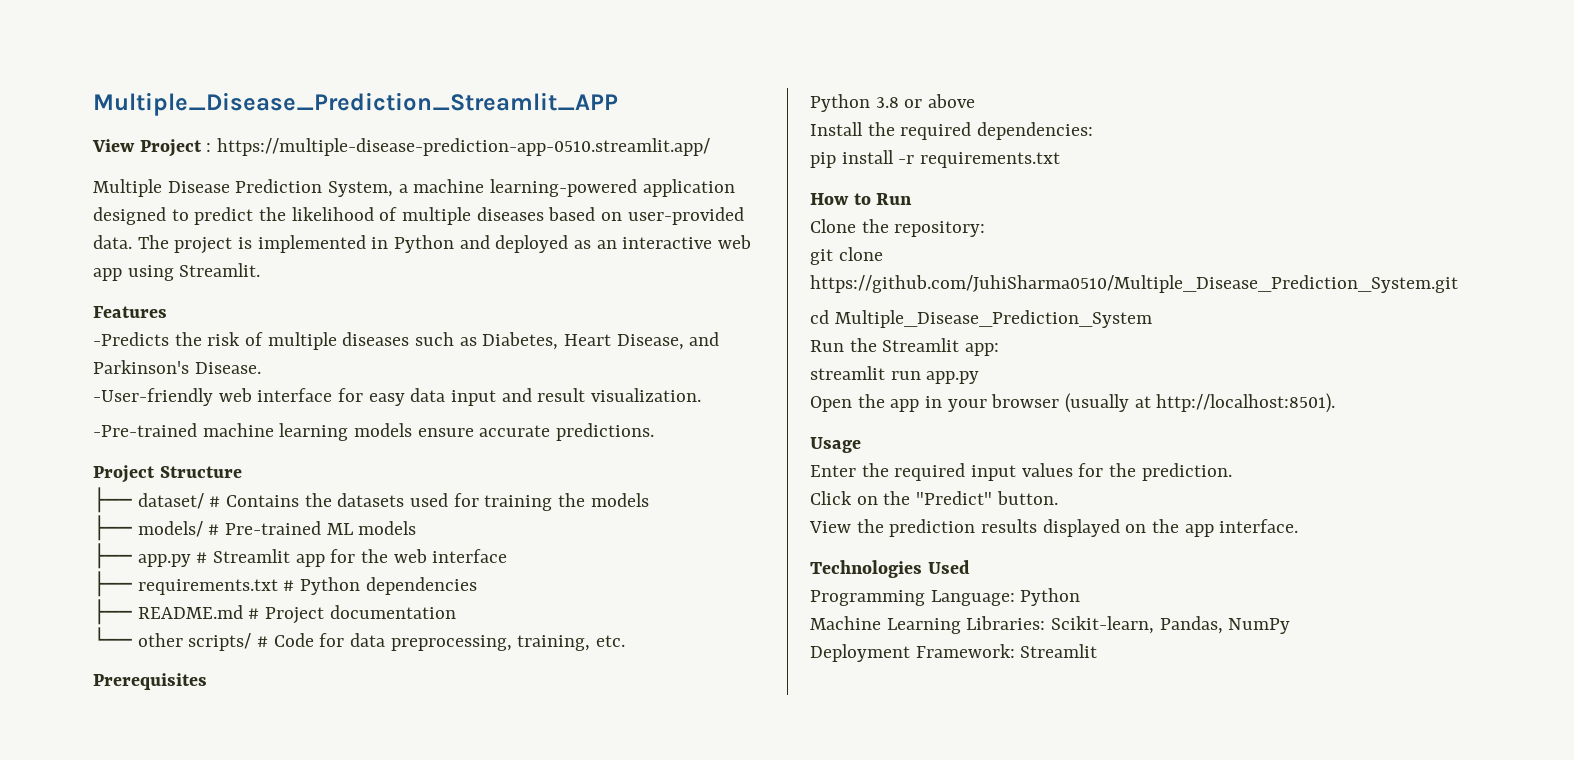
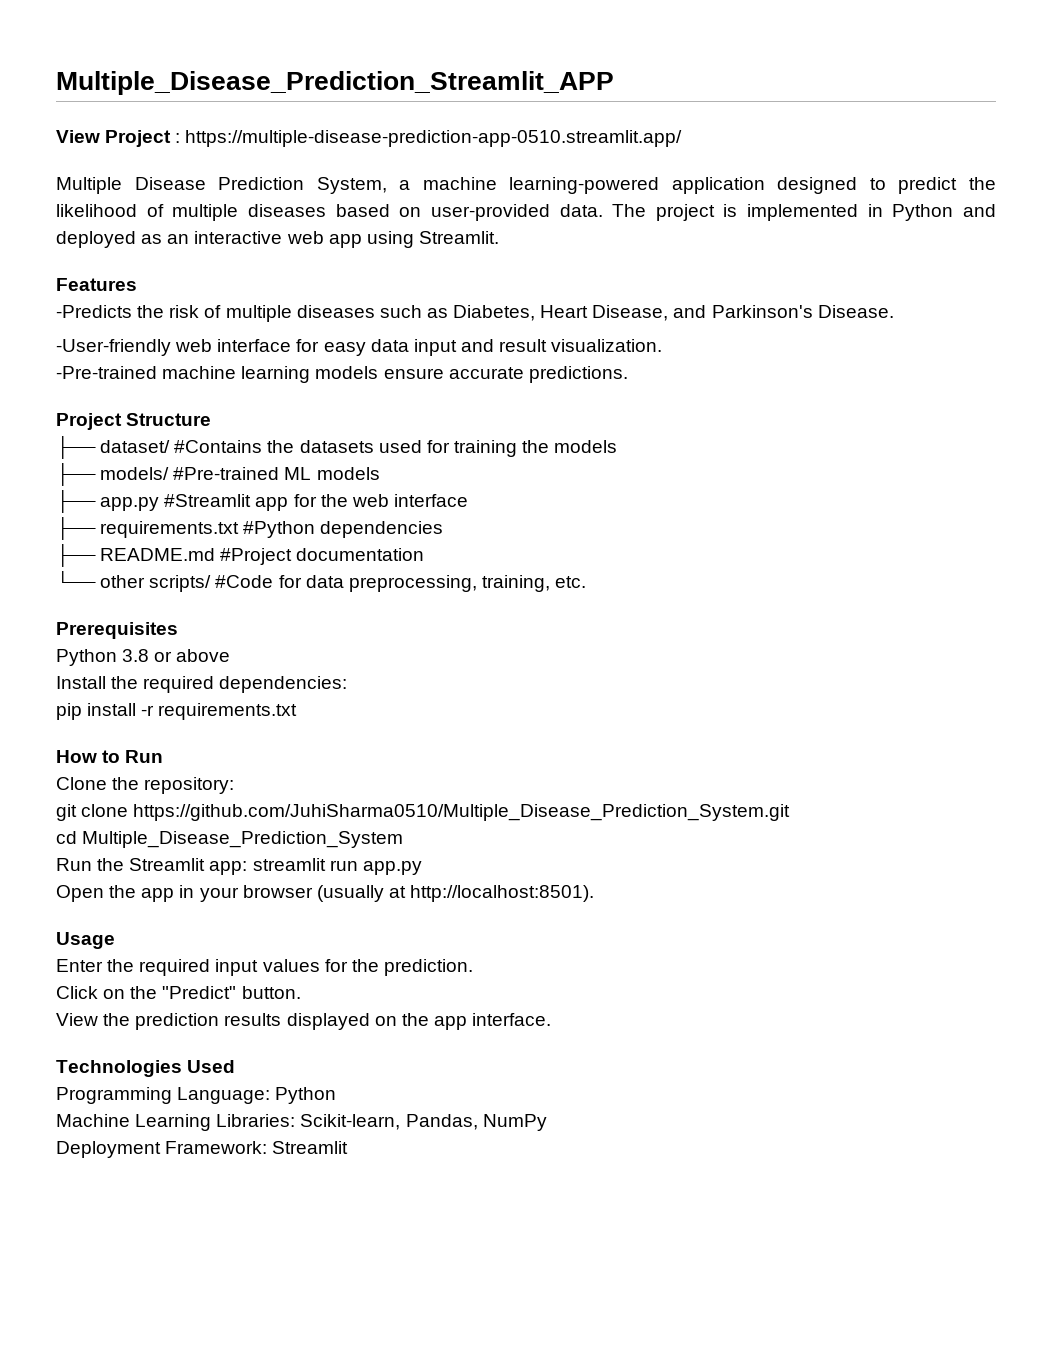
- ├── dataset/ # Contains the datasets used for training the models
+ ├── dataset/ #Contains the datasets used for training the models
- ├── models/ # Pre-trained ML models
+ ├── models/ #Pre-trained ML models
- ├── app.py # Streamlit app for the web interface
+ ├── app.py #Streamlit app for the web interface
- ├── requirements.txt # Python dependencies
+ ├── requirements.txt #Python dependencies
- ├── README.md # Project documentation
+ ├── README.md #Project documentation
- └── other scripts/ # Code for data preprocessing, training, etc.
+ └── other scripts/ #Code for data preprocessing, training, etc.
- Run the Streamlit app:
- streamlit run app.py
+ Run the Streamlit app: streamlit run app.py

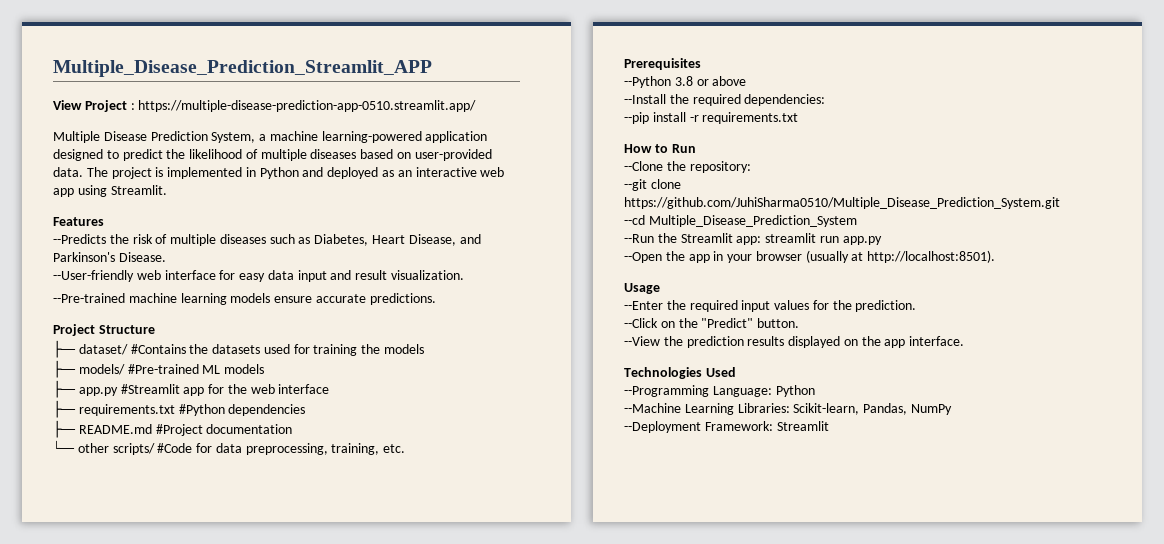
- -Predicts the risk of multiple diseases such as Diabetes, Heart Disease, and Parkinson's Disease.
+ --Predicts the risk of multiple diseases such as Diabetes, Heart Disease, and Parkinson's Disease.
- -User-friendly web interface for easy data input and result visualization.
+ --User-friendly web interface for easy data input and result visualization.
- -Pre-trained machine learning models ensure accurate predictions.
+ --Pre-trained machine learning models ensure accurate predictions.
- Python 3.8 or above
+ --Python 3.8 or above
- Install the required dependencies:
+ --Install the required dependencies:
- pip install -r requirements.txt
+ --pip install -r requirements.txt
- Clone the repository:
+ --Clone the repository:
- git clone https://github.com/JuhiSharma0510/Multiple_Disease_Prediction_System.git
+ --git clone https://github.com/JuhiSharma0510/Multiple_Disease_Prediction_System.git
- cd Multiple_Disease_Prediction_System
+ --cd Multiple_Disease_Prediction_System
- Run the Streamlit app: streamlit run app.py
+ --Run the Streamlit app: streamlit run app.py
- Open the app in your browser (usually at http://localhost:8501).
+ --Open the app in your browser (usually at http://localhost:8501).
- Enter the required input values for the prediction.
+ --Enter the required input values for the prediction.
- Click on the "Predict" button.
+ --Click on the "Predict" button.
- View the prediction results displayed on the app interface.
+ --View the prediction results displayed on the app interface.
- Programming Language: Python
+ --Programming Language: Python
- Machine Learning Libraries: Scikit-learn, Pandas, NumPy
+ --Machine Learning Libraries: Scikit-learn, Pandas, NumPy
- Deployment Framework: Streamlit
+ --Deployment Framework: Streamlit

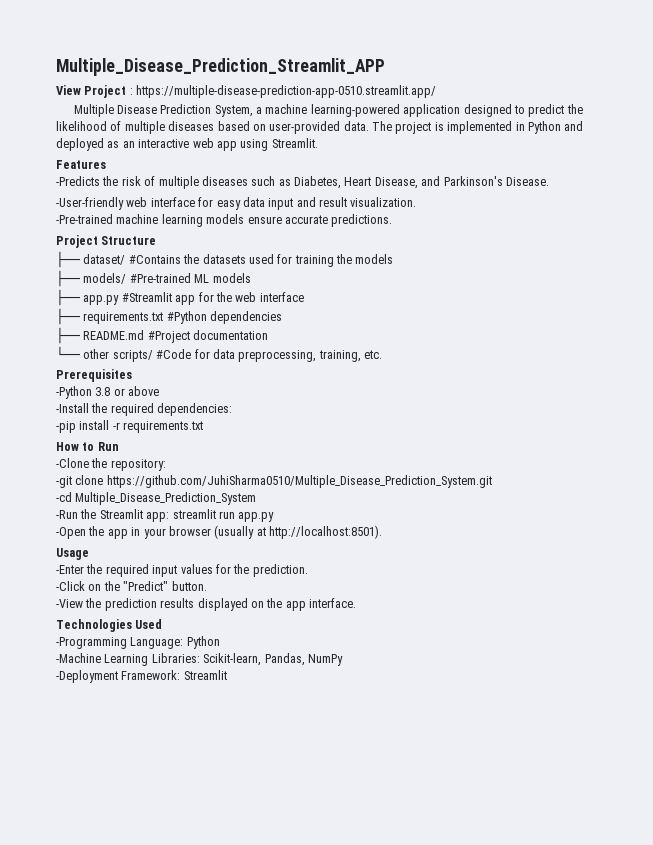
- --Predicts the risk of multiple diseases such as Diabetes, Heart Disease, and Parkinson's Disease.
+ -Predicts the risk of multiple diseases such as Diabetes, Heart Disease, and Parkinson's Disease.
- --User-friendly web interface for easy data input and result visualization.
+ -User-friendly web interface for easy data input and result visualization.
- --Pre-trained machine learning models ensure accurate predictions.
+ -Pre-trained machine learning models ensure accurate predictions.
- --Python 3.8 or above
+ -Python 3.8 or above
- --Install the required dependencies:
+ -Install the required dependencies:
- --pip install -r requirements.txt
+ -pip install -r requirements.txt
- --Clone the repository:
+ -Clone the repository:
- --git clone https://github.com/JuhiSharma0510/Multiple_Disease_Prediction_System.git
+ -git clone https://github.com/JuhiSharma0510/Multiple_Disease_Prediction_System.git
- --cd Multiple_Disease_Prediction_System
+ -cd Multiple_Disease_Prediction_System
- --Run the Streamlit app: streamlit run app.py
+ -Run the Streamlit app: streamlit run app.py
- --Open the app in your browser (usually at http://localhost:8501).
+ -Open the app in your browser (usually at http://localhost:8501).
- --Enter the required input values for the prediction.
+ -Enter the required input values for the prediction.
- --Click on the "Predict" button.
+ -Click on the "Predict" button.
- --View the prediction results displayed on the app interface.
+ -View the prediction results displayed on the app interface.
- --Programming Language: Python
+ -Programming Language: Python
- --Machine Learning Libraries: Scikit-learn, Pandas, NumPy
+ -Machine Learning Libraries: Scikit-learn, Pandas, NumPy
- --Deployment Framework: Streamlit
+ -Deployment Framework: Streamlit

